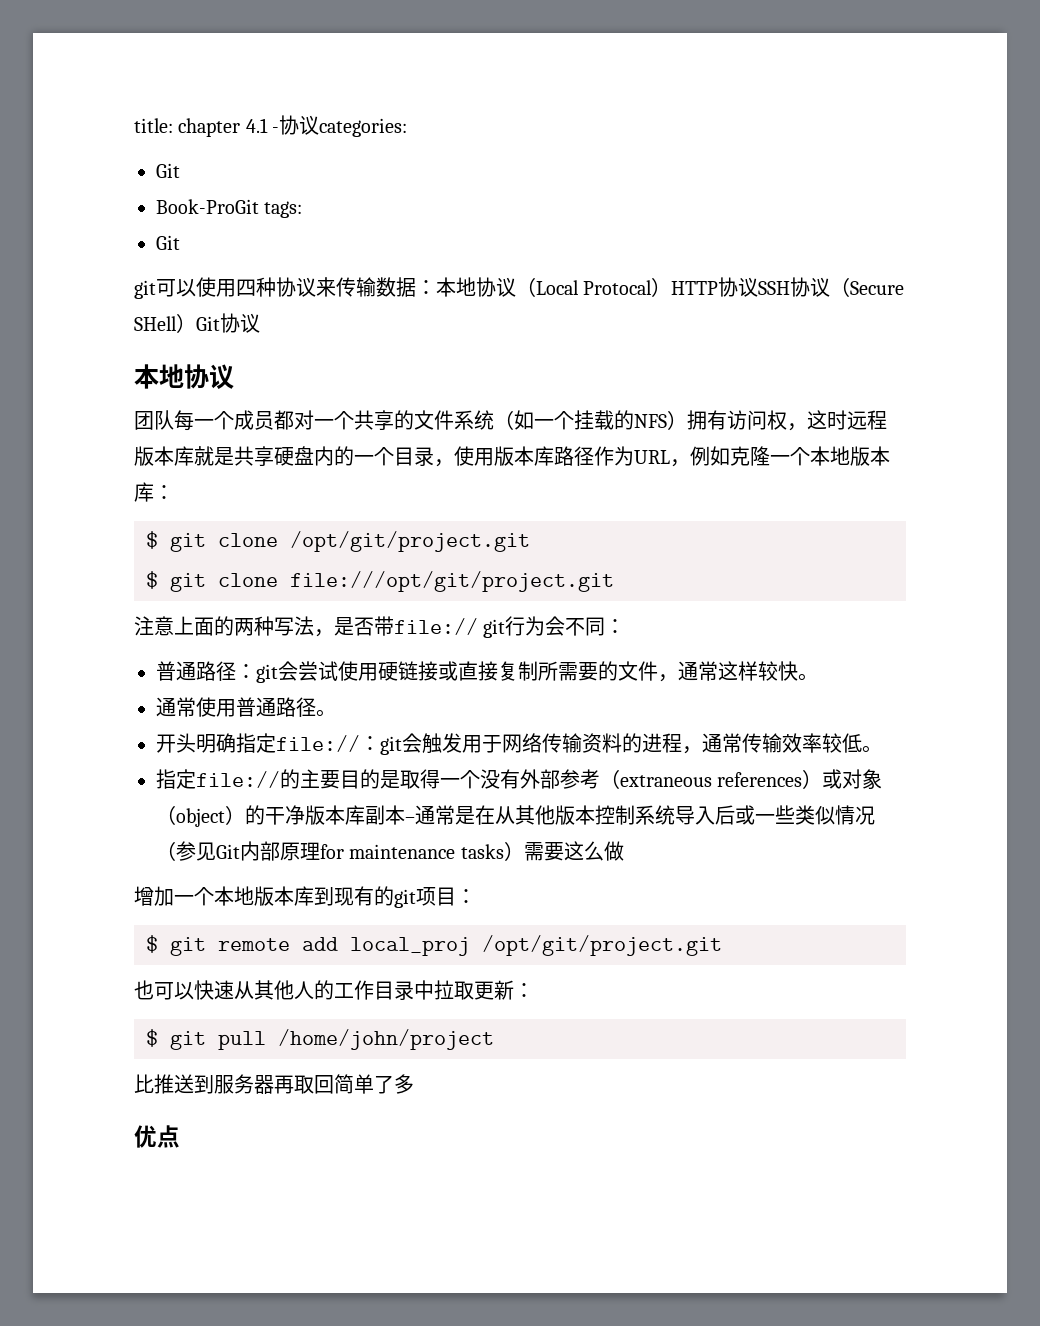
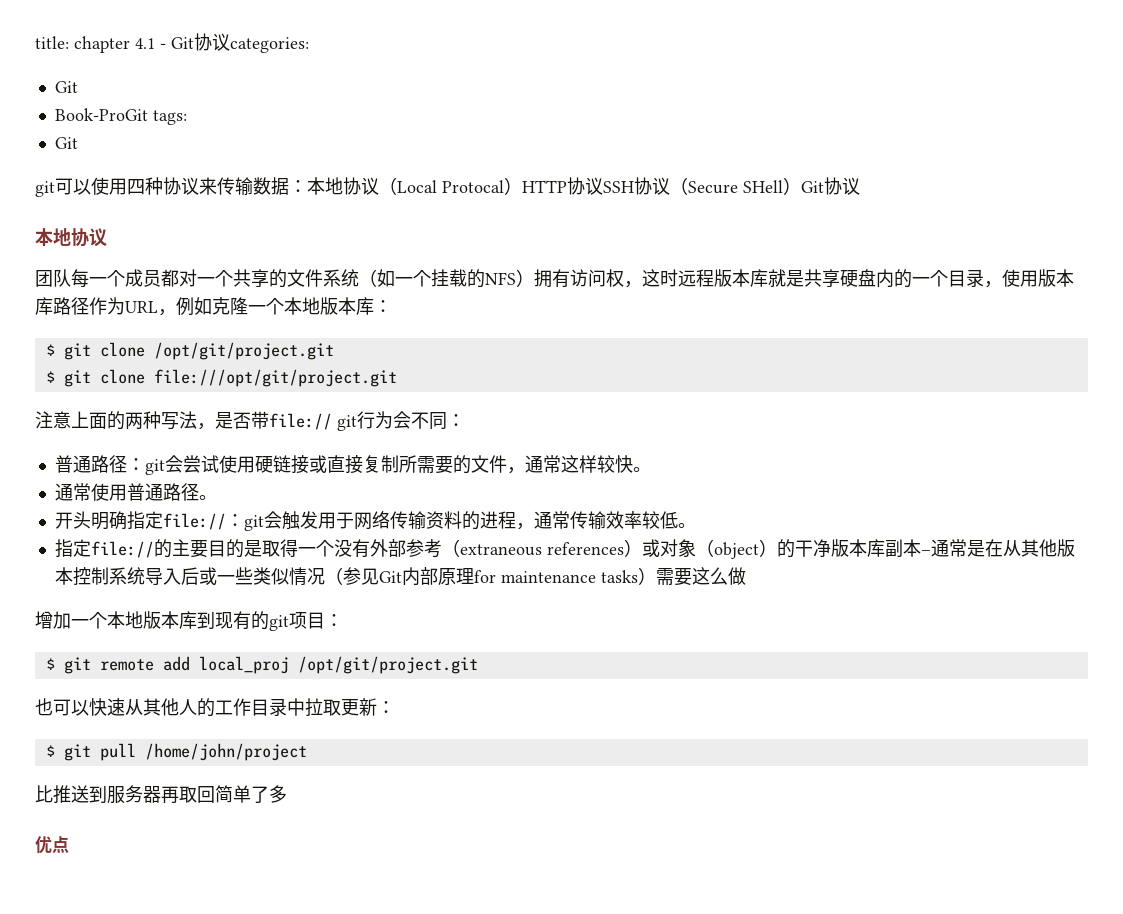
- title: chapter 4.1 -协议categories:
+ title: chapter 4.1 - Git协议categories:

